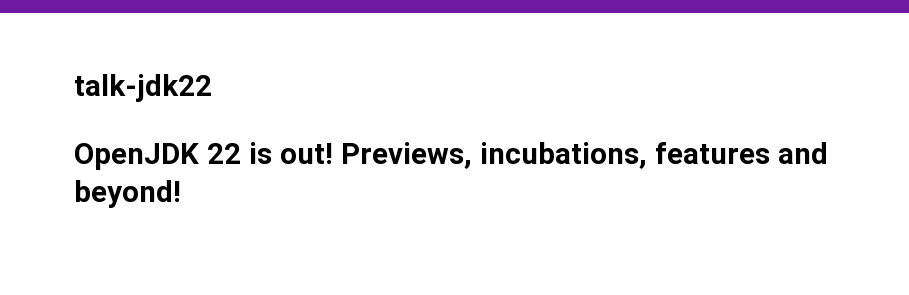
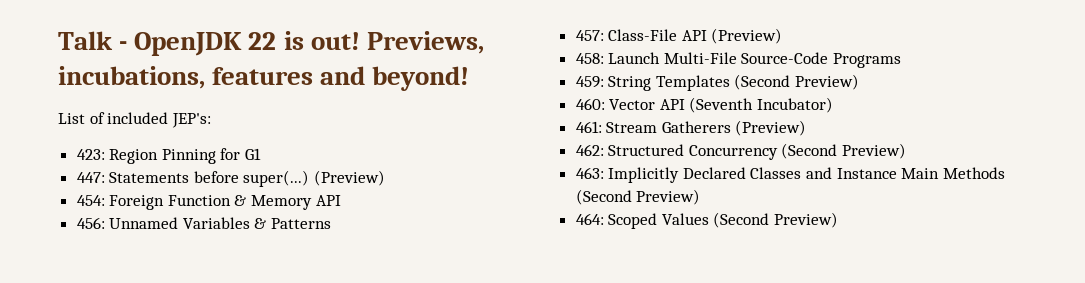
- talk-jdk22
- OpenJDK 22 is out!
+ Talk - OpenJDK 22 is out!
+ List of included JEP's:
+ 423: Region Pinning for G1
+ 447: Statements before super(...) (Preview)
+ 454: Foreign Function & Memory API
+ 456: Unnamed Variables & Patterns
+ 457: Class-File API (Preview)
+ 458: Launch Multi-File Source-Code Programs
+ 459: String Templates (Second Preview)
+ 460: Vector API (Seventh Incubator)
+ 461: Stream Gatherers (Preview)
+ 462: Structured Concurrency (Second Preview)
+ 463: Implicitly Declared Classes and Instance Main Methods (Second Preview)
+ 464: Scoped Values (Second Preview)

